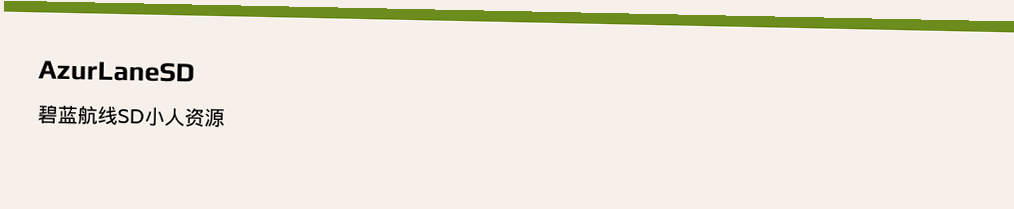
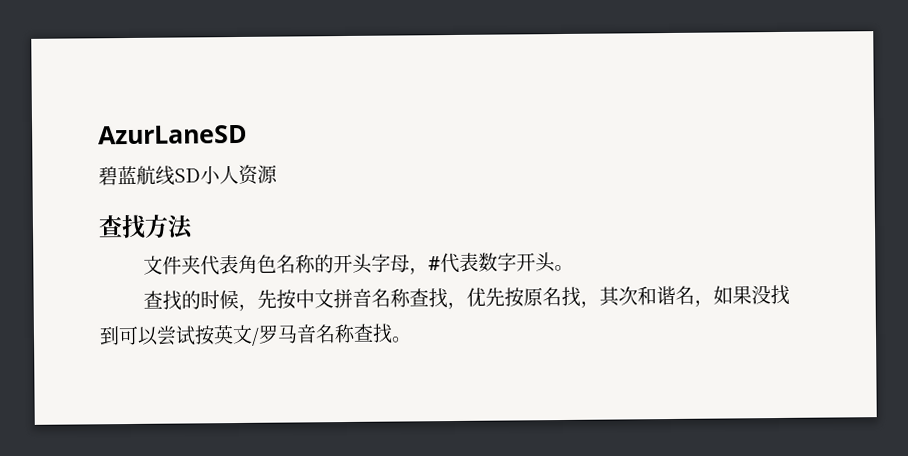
+ 查找方法
+ 文件夹代表角色名称的开头字母，#代表数字开头。
+ 查找的时候，先按中文拼音名称查找，优先按原名找，其次和谐名，如果没找到可以尝试按英文/罗马音名称查找。

